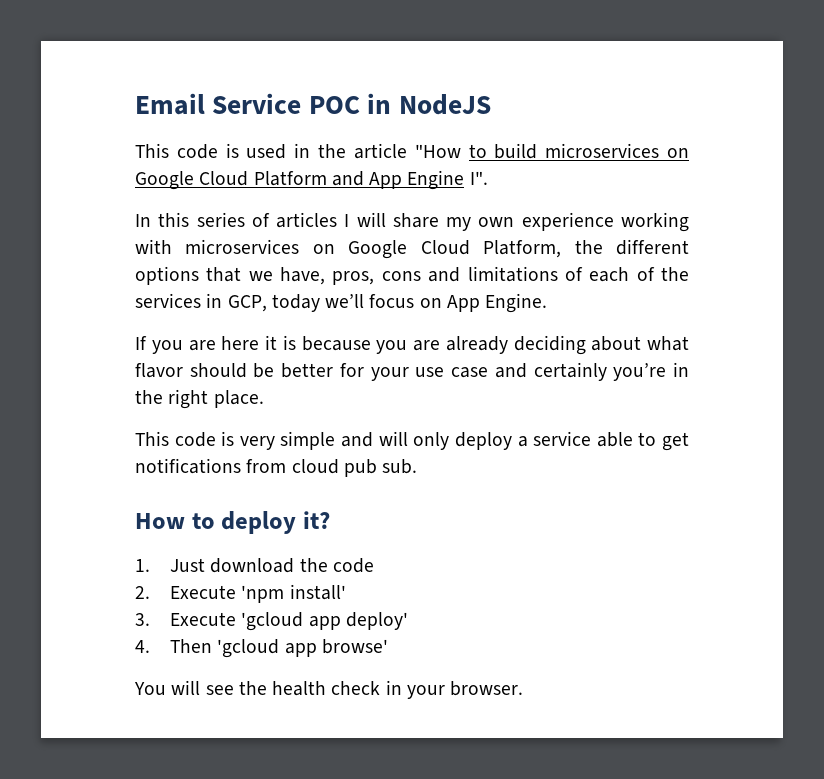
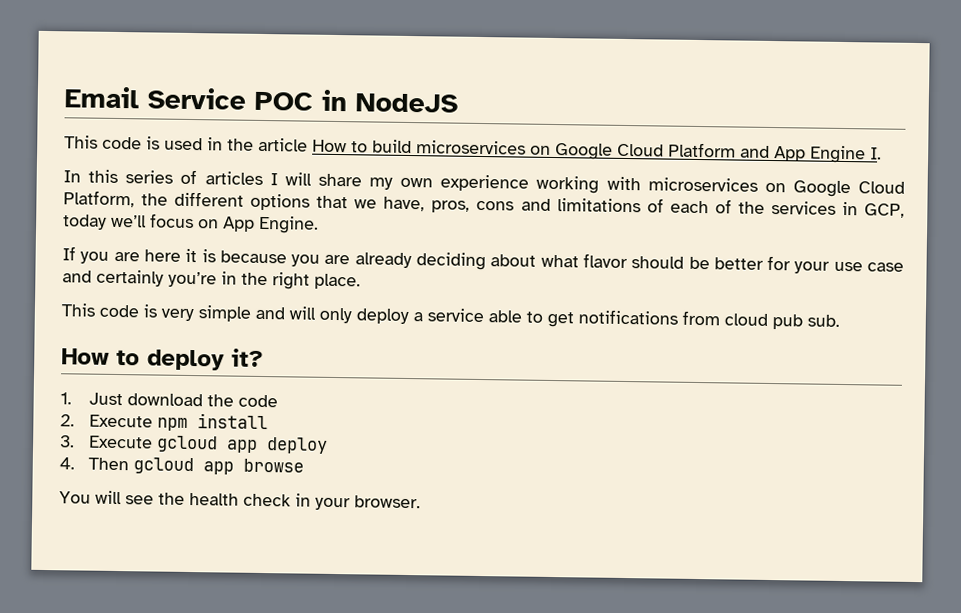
- This code is used in the article "How to build microservices on Google Cloud Platform and App Engine I".
+ This code is used in the article How to build microservices on Google Cloud Platform and App Engine I.
- 2. Execute 'npm install'
+ 2. Execute npm install
- 3. Execute 'gcloud app deploy'
+ 3. Execute gcloud app deploy
- 4. Then 'gcloud app browse'
+ 4. Then gcloud app browse

